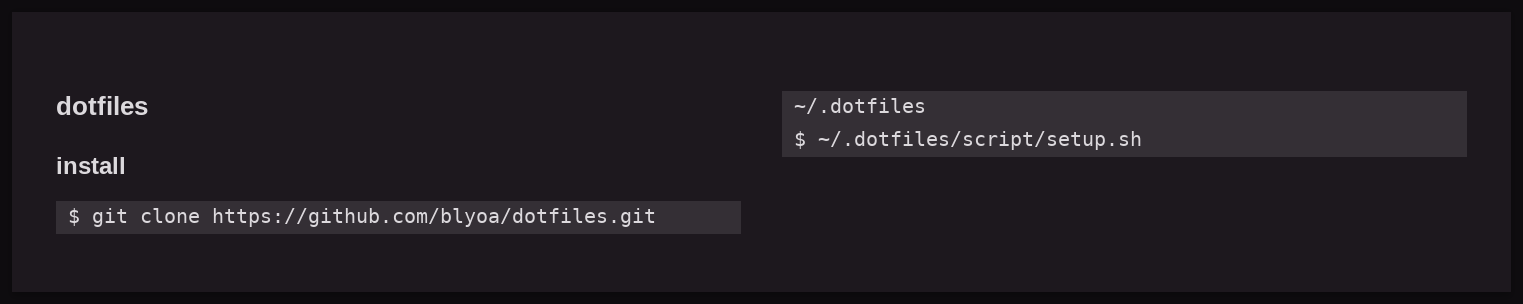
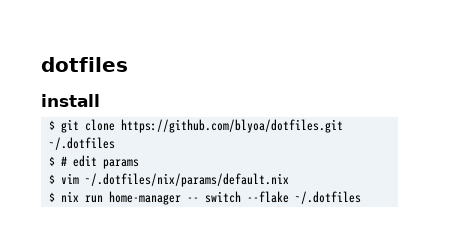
- $ ~/.dotfiles/script/setup.sh
+ $ # edit params
+ $ vim ~/.dotfiles/nix/params/default.nix
+ $ nix run home-manager -- switch --flake ~/.dotfiles

